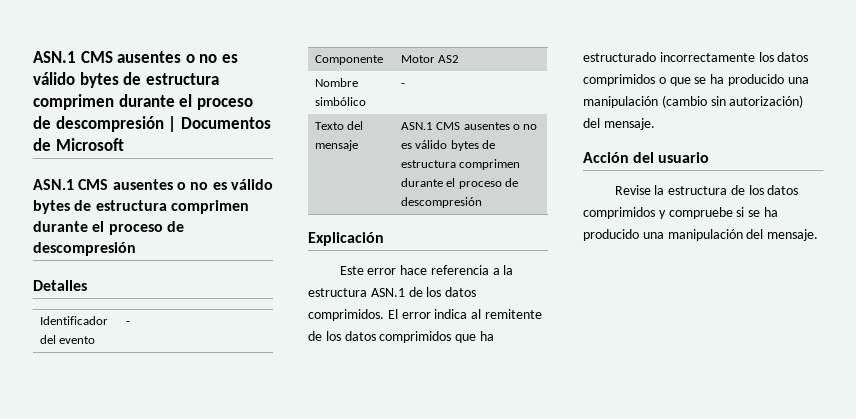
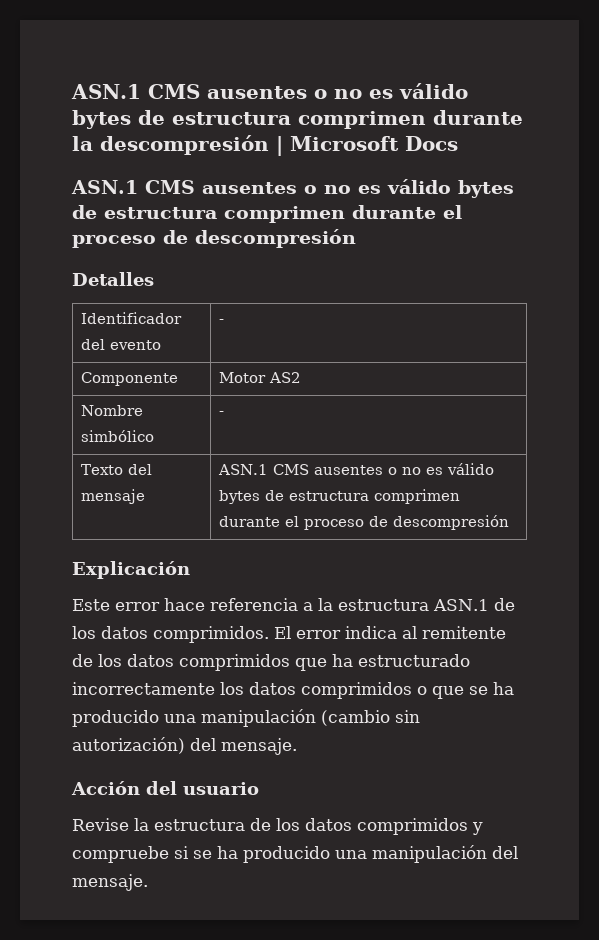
- ASN.1 CMS ausentes o no es válido bytes de estructura comprimen durante el proceso de descompresión | Documentos de Microsoft
+ ASN.1 CMS ausentes o no es válido bytes de estructura comprimen durante la descompresión | Microsoft Docs

